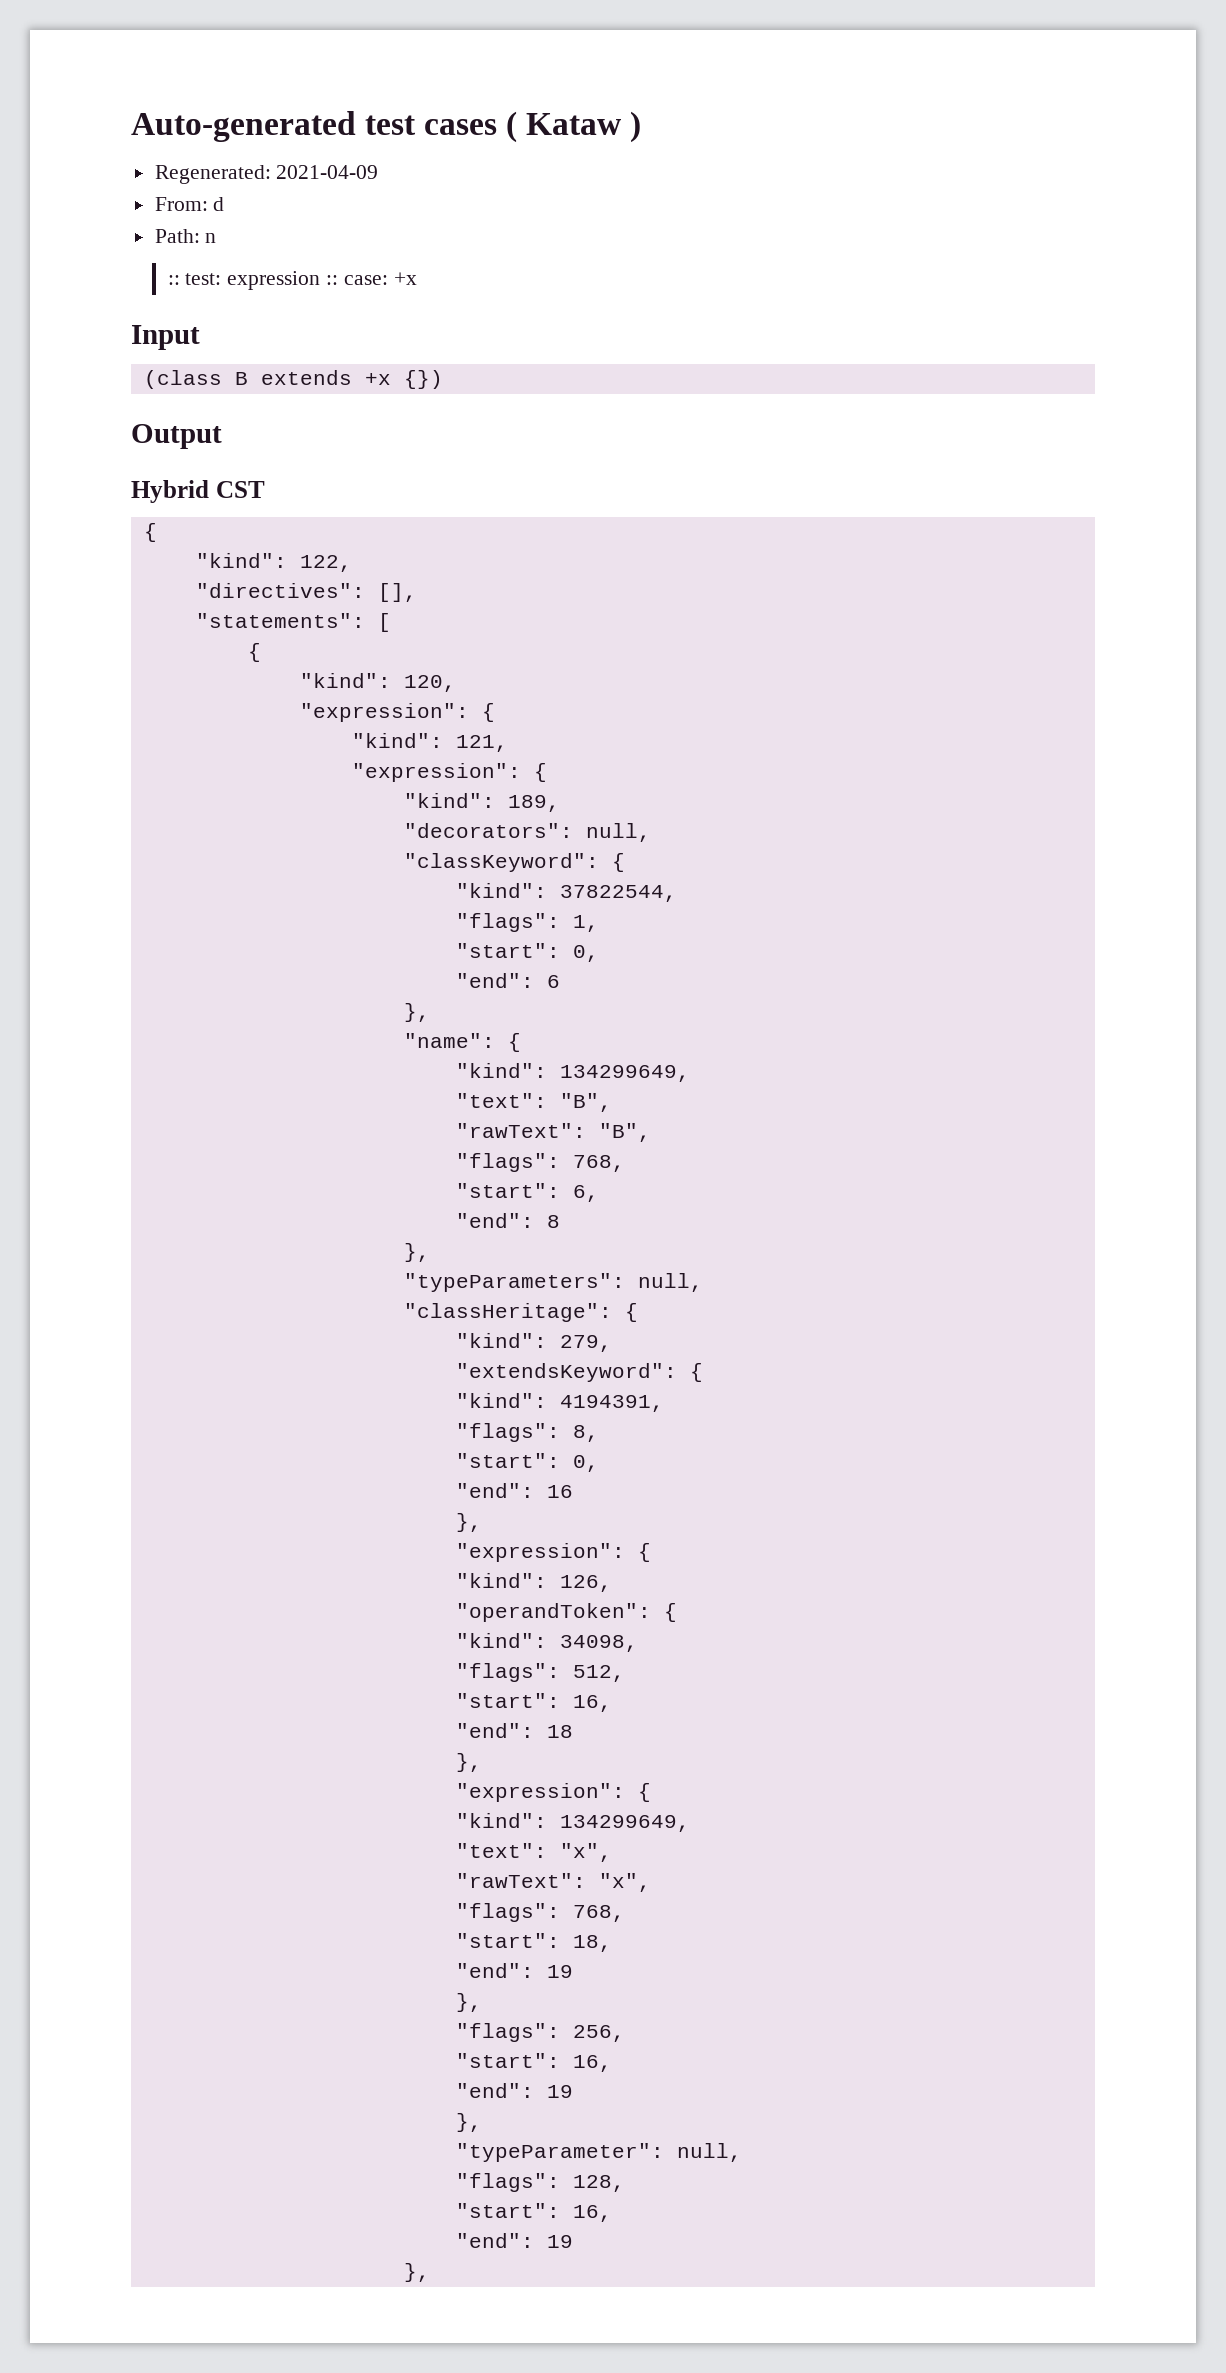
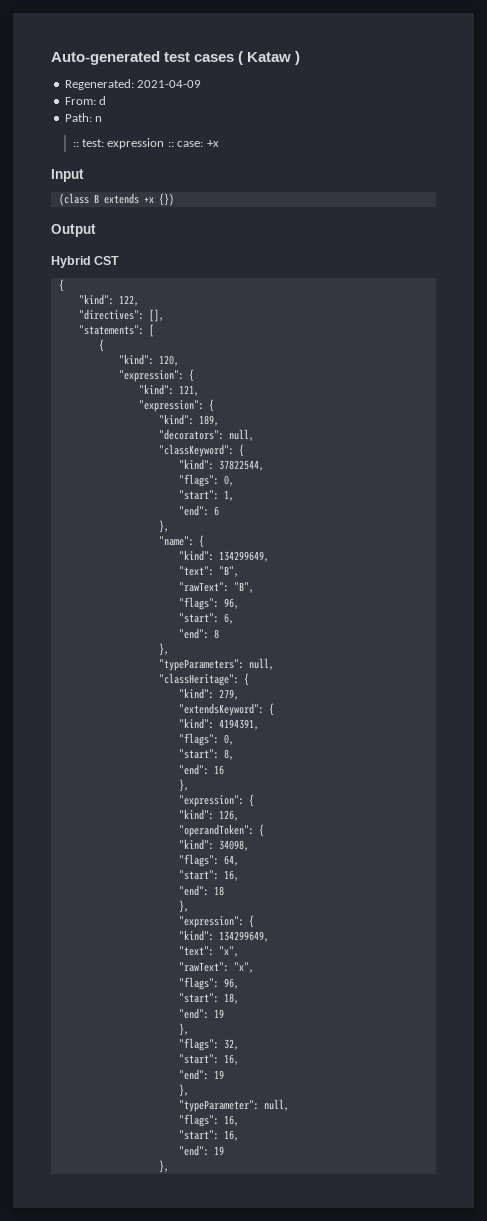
  "kind": 37822544,
- "flags": 1,
- "start": 0,
+ "flags": 0,
+ "start": 1,
  "rawText": "B",
- "flags": 768,
+ "flags": 96,
  "kind": 4194391,
- "flags": 8,
- "start": 0,
+ "flags": 0,
+ "start": 8,
- "flags": 512,
+ "flags": 64,
  "rawText": "x",
- "flags": 768,
+ "flags": 96,
- "flags": 256,
+ "flags": 32,
- "flags": 128,
+ "flags": 16,

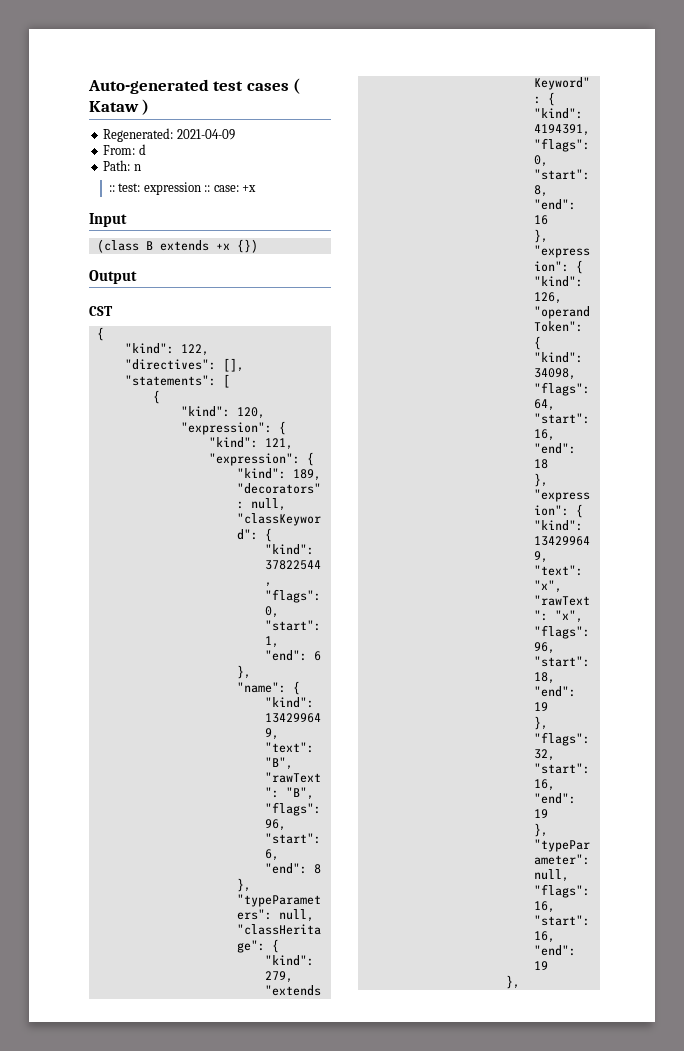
- Hybrid CST
+ CST

